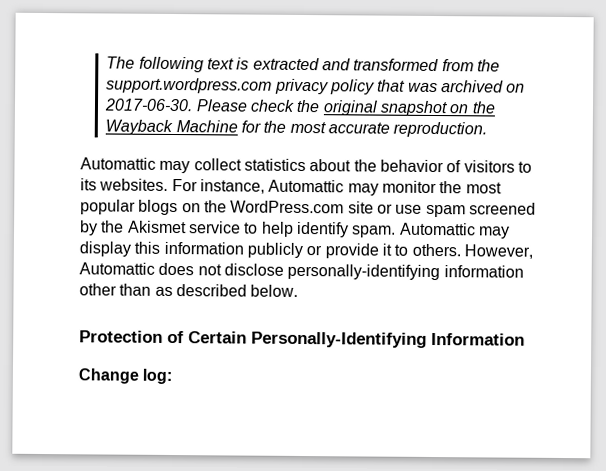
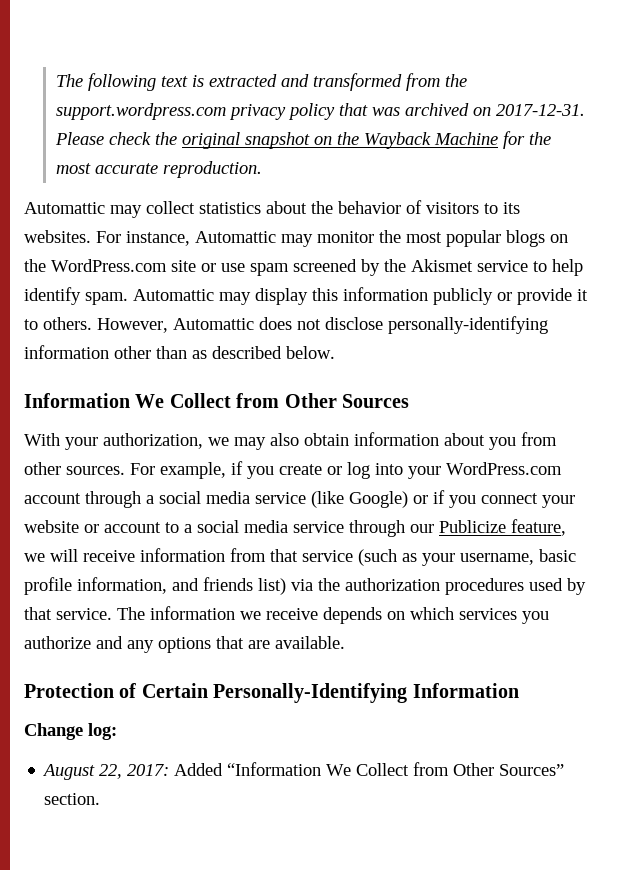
- The following text is extracted and transformed from the support.wordpress.com privacy policy that was archived on 2017-06-30.
+ The following text is extracted and transformed from the support.wordpress.com privacy policy that was archived on 2017-12-31.
+ Information We Collect from Other Sources
+ With your authorization, we may also obtain information about you from other sources. For example, if you create or log into your WordPress.com account through a social media service (like Google) or if you connect your website or account to a social media service through our Publicize feature, we will receive information from that service (such as your username, basic profile information, and friends list) via the authorization procedures used by that service. The information we receive depends on which services you authorize and any options that are available.
+ August 22, 2017: Added “Information We Collect from Other Sources” section.

